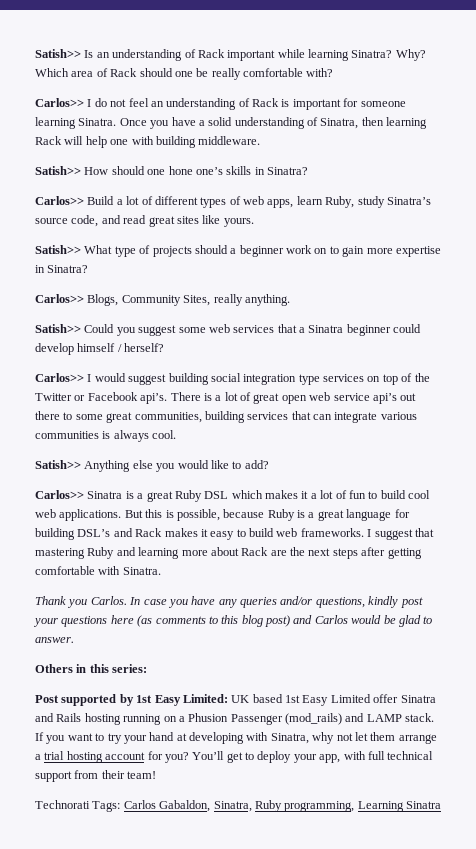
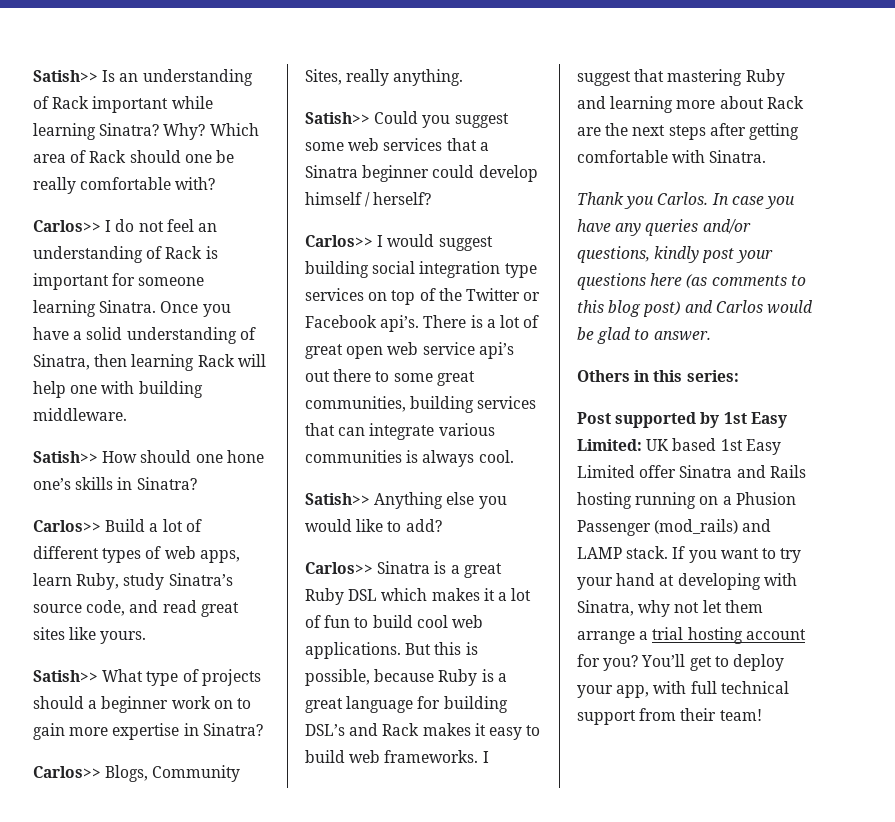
- Technorati Tags: Carlos Gabaldon, Sinatra, Ruby programming, Learning Sinatra

